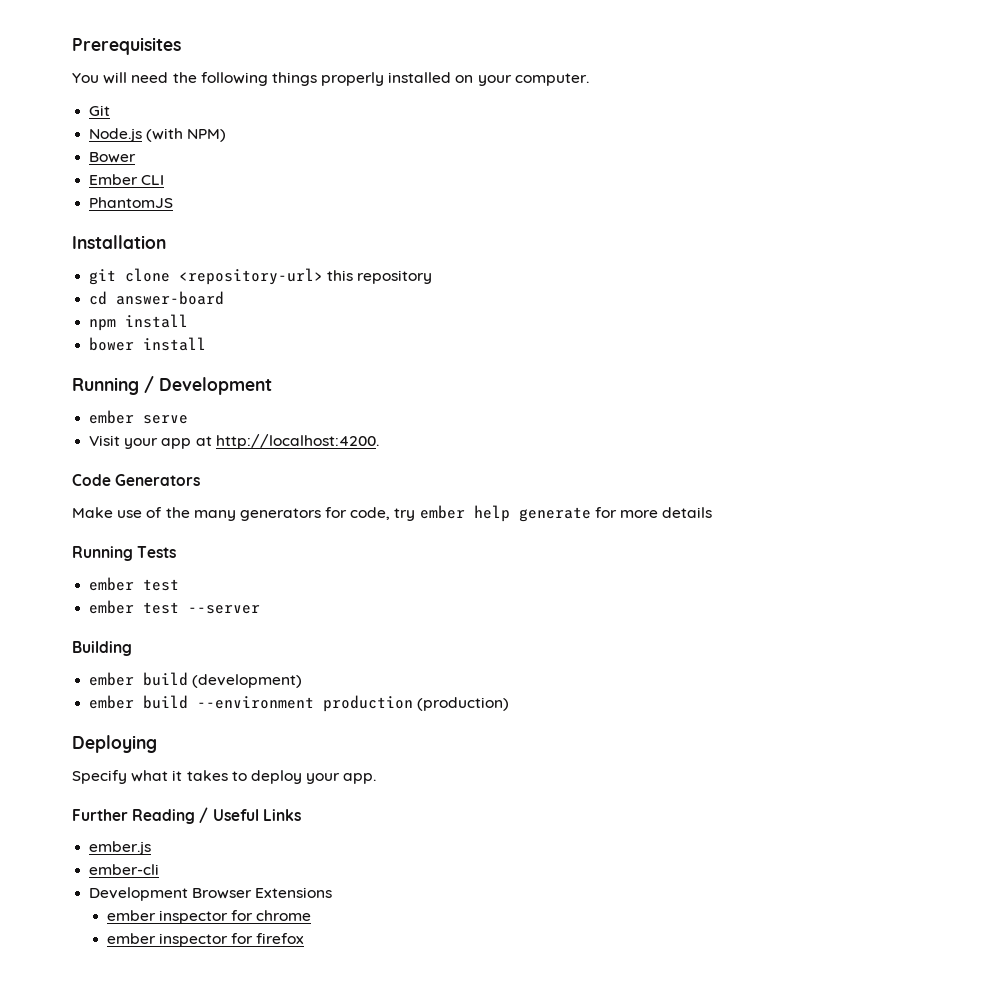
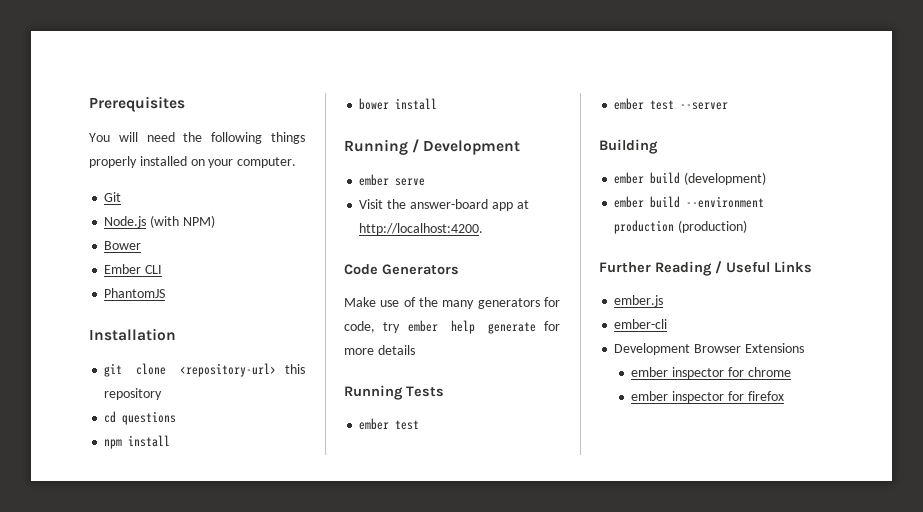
- cd answer-board
+ cd questions
- Visit your app at http://localhost:4200.
+ Visit the answer-board app at http://localhost:4200.
- Deploying
- Specify what it takes to deploy your app.

